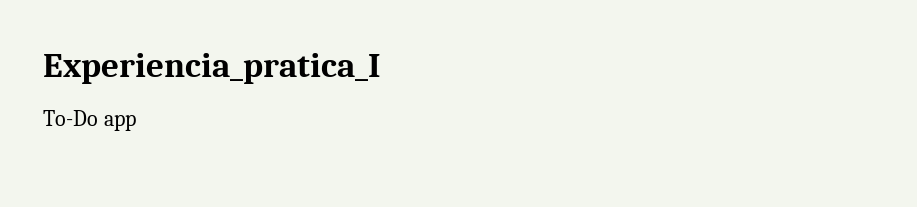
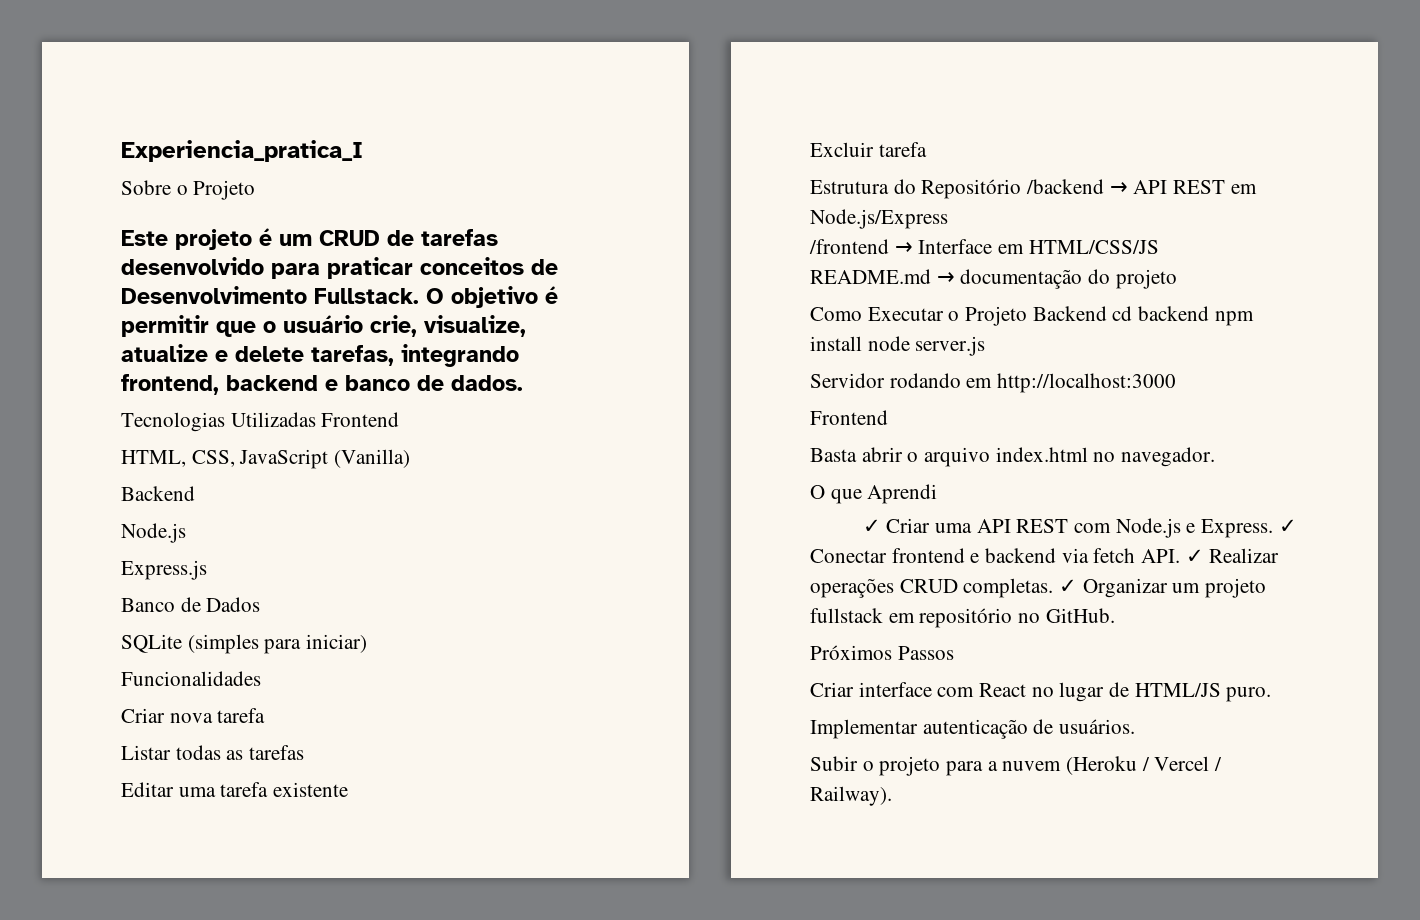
- To-Do app
+ Sobre o Projeto
+ Este projeto é um CRUD de tarefas desenvolvido para praticar conceitos de Desenvolvimento Fullstack. O objetivo é permitir que o usuário crie, visualize, atualize e delete tarefas, integrando frontend, backend e banco de dados.
+ Tecnologias Utilizadas Frontend
+ HTML, CSS, JavaScript (Vanilla)
+ Backend
+ Node.js
+ Express.js
+ Banco de Dados
+ SQLite (simples para iniciar)
+ Funcionalidades
+ Criar nova tarefa
+ Listar todas as tarefas
+ Editar uma tarefa existente
+ Excluir tarefa
+ Estrutura do Repositório /backend → API REST em Node.js/Express
+ /frontend → Interface em HTML/CSS/JS
+ README.md → documentação do projeto
+ Como Executar o Projeto Backend cd backend npm install node server.js
+ Servidor rodando em http://localhost:3000
+ Frontend
+ Basta abrir o arquivo index.html no navegador.
+ O que Aprendi
+ ✓ Criar uma API REST com Node.js e Express. ✓ Conectar frontend e backend via fetch API. ✓ Realizar operações CRUD completas. ✓ Organizar um projeto fullstack em repositório no GitHub.
+ Próximos Passos
+ Criar interface com React no lugar de HTML/JS puro.
+ Implementar autenticação de usuários.
+ Subir o projeto para a nuvem (Heroku / Vercel / Railway).

